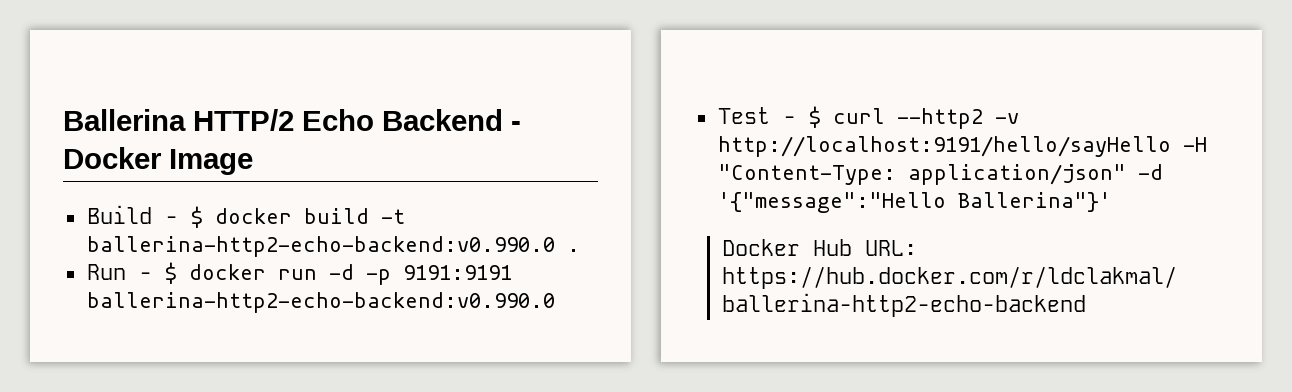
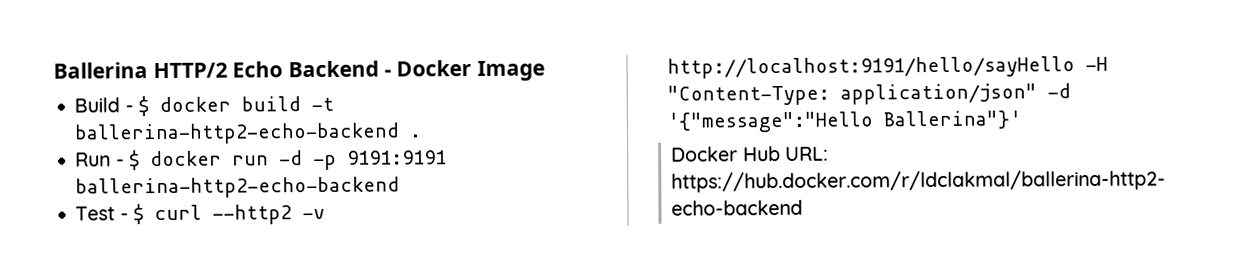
- Build - $ docker build -t ballerina-http2-echo-backend:v0.990.0 .
+ Build - $ docker build -t ballerina-http2-echo-backend .
- Run - $ docker run -d -p 9191:9191 ballerina-http2-echo-backend:v0.990.0
+ Run - $ docker run -d -p 9191:9191 ballerina-http2-echo-backend

